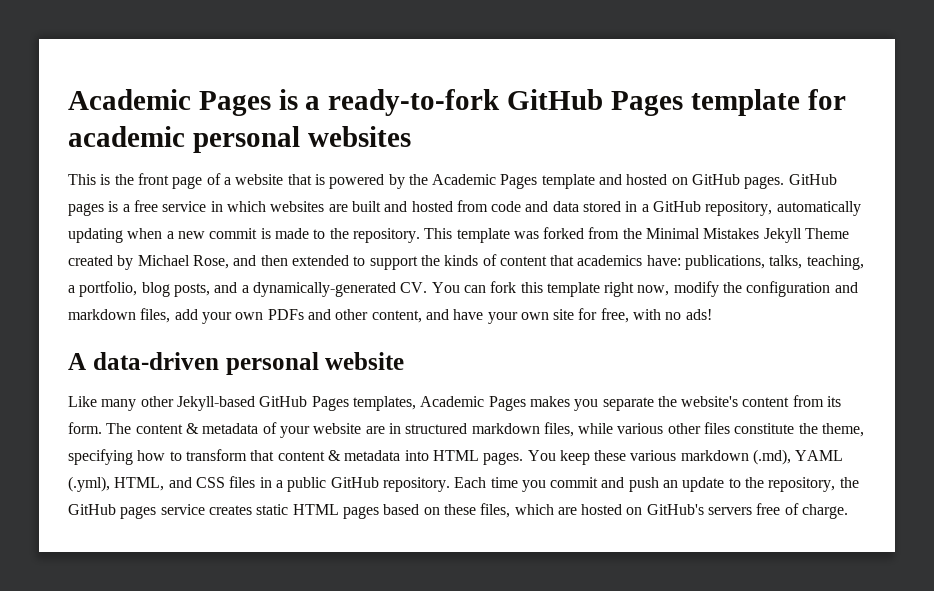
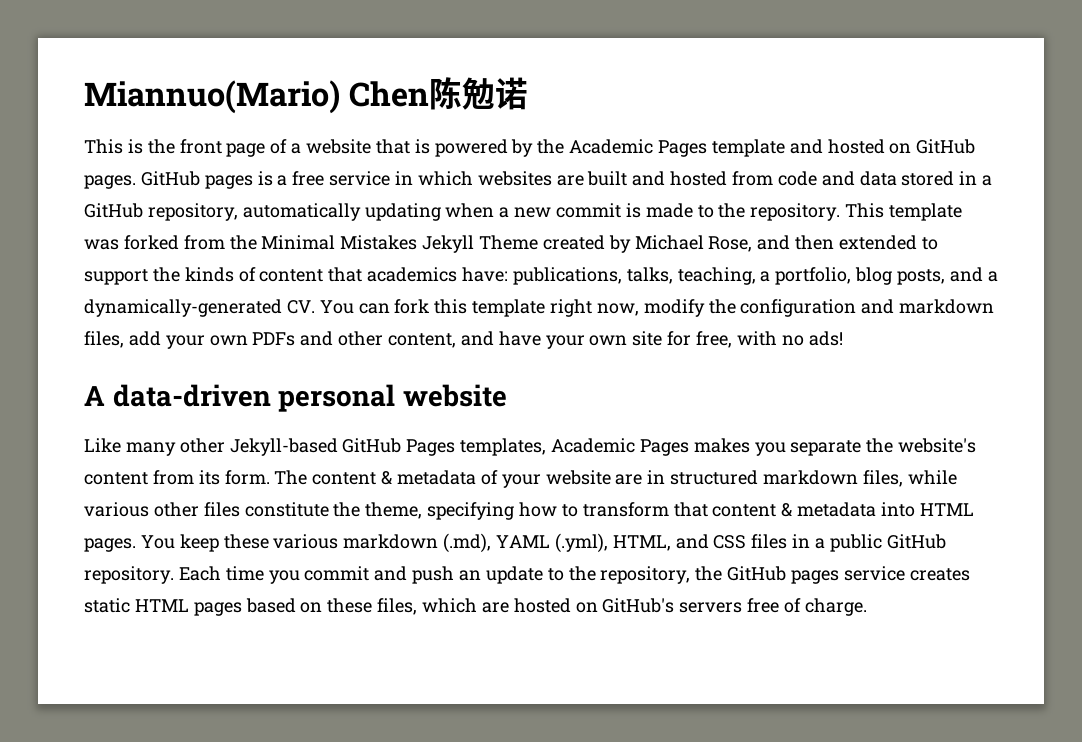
- Academic Pages is a ready-to-fork GitHub Pages template for academic personal websites
+ Miannuo(Mario) Chen陈勉诺

